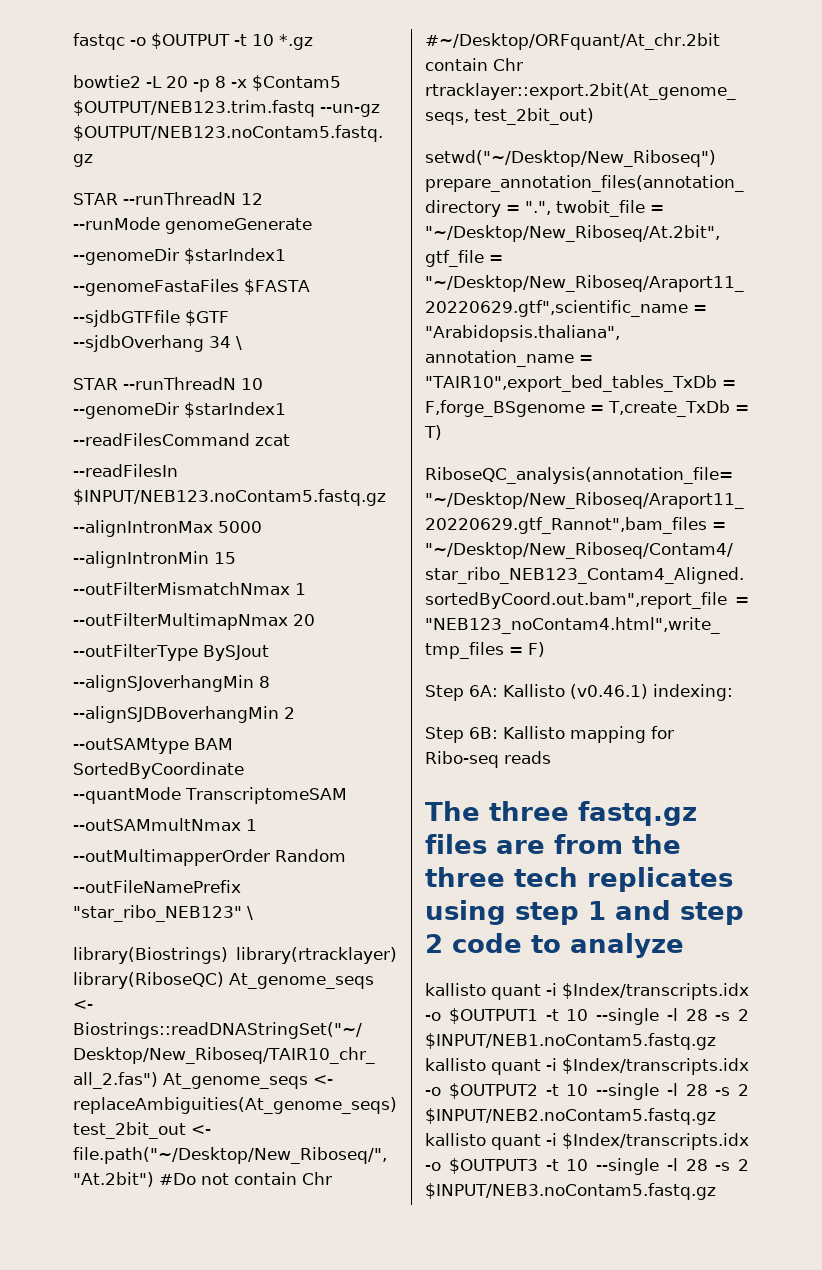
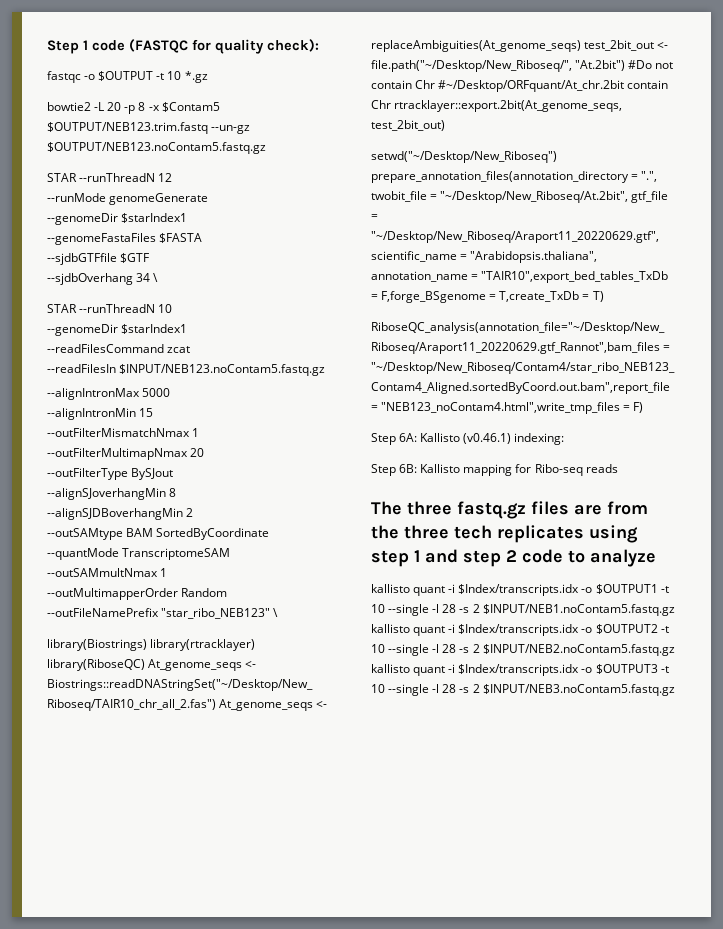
+ Step 1 code (FASTQC for quality check):

